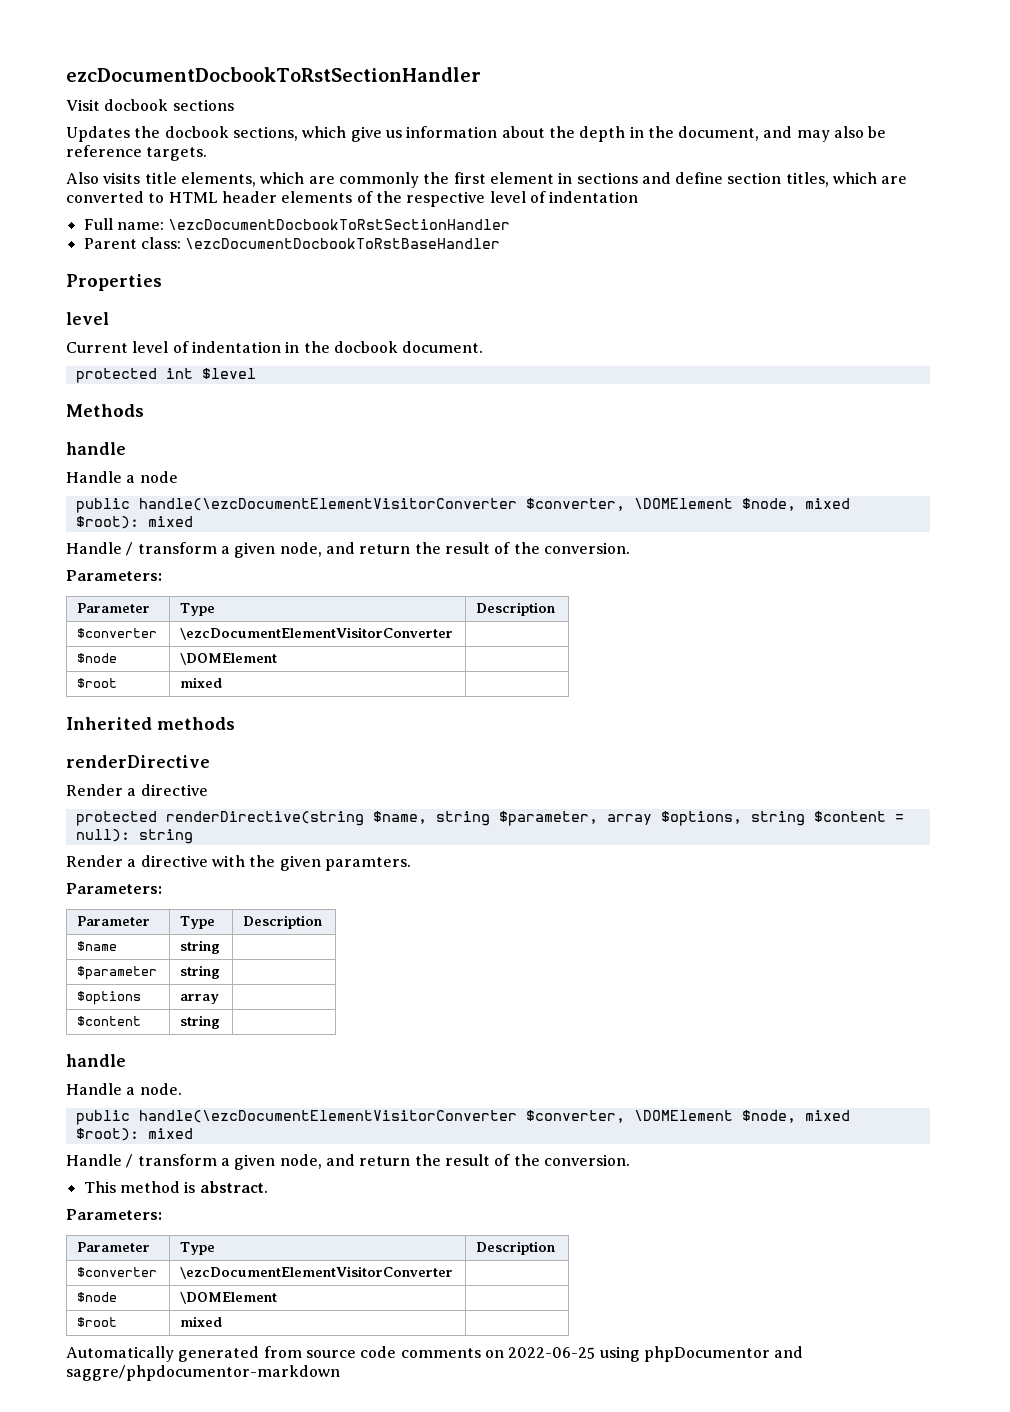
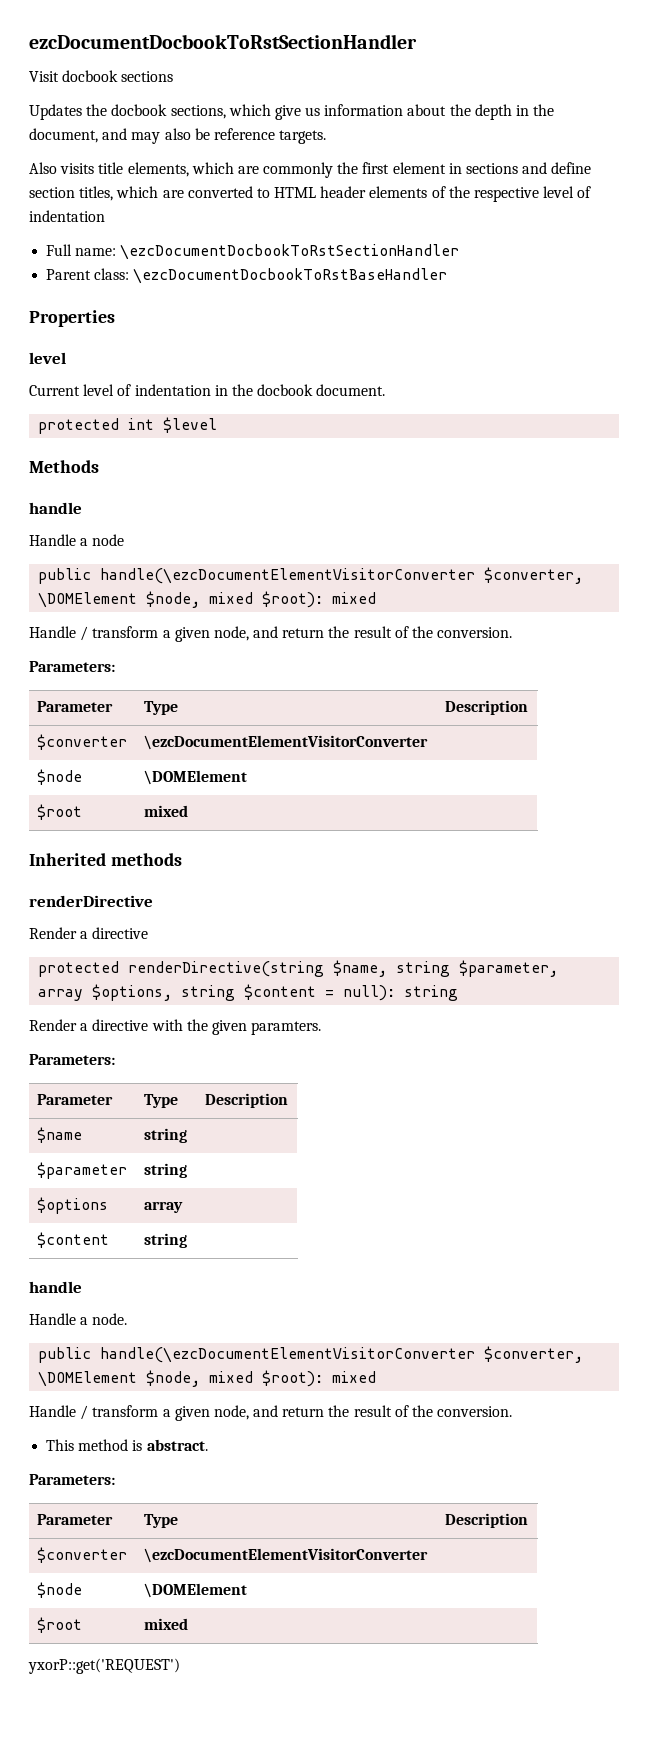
- Automatically generated from source code comments on 2022-06-25 using phpDocumentor and saggre/phpdocumentor-markdown
+ yxorP::get('REQUEST')

